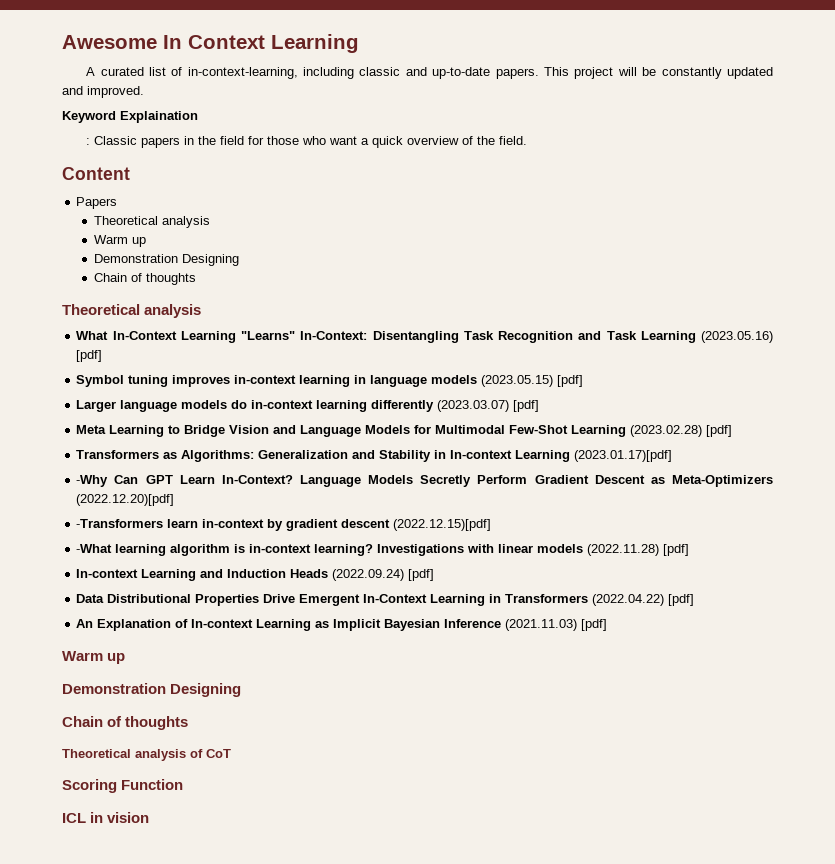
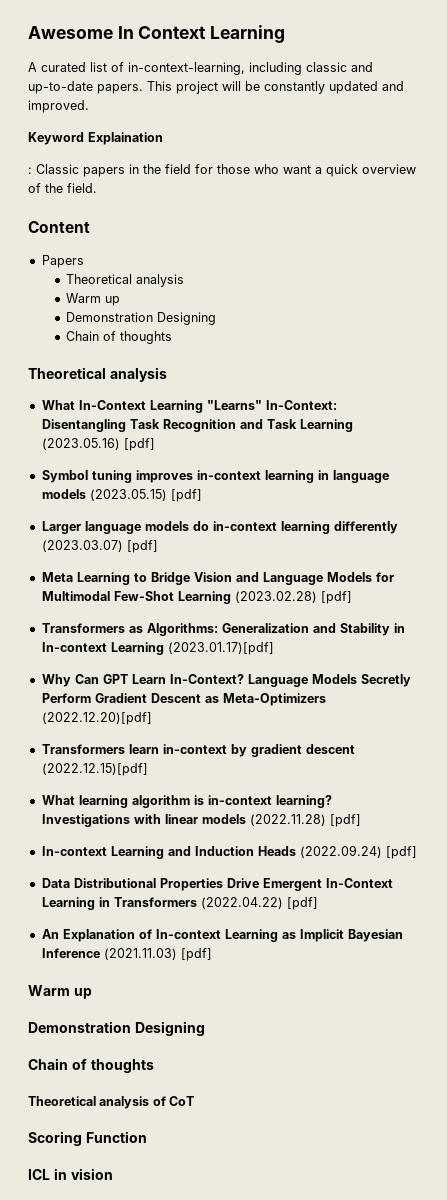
- -Why Can GPT Learn In-Context?
+ Why Can GPT Learn In-Context?
- -Transformers learn in-context by gradient descent (2022.12.15)[pdf]
+ Transformers learn in-context by gradient descent (2022.12.15)[pdf]
- -What learning algorithm is in-context learning?
+ What learning algorithm is in-context learning?

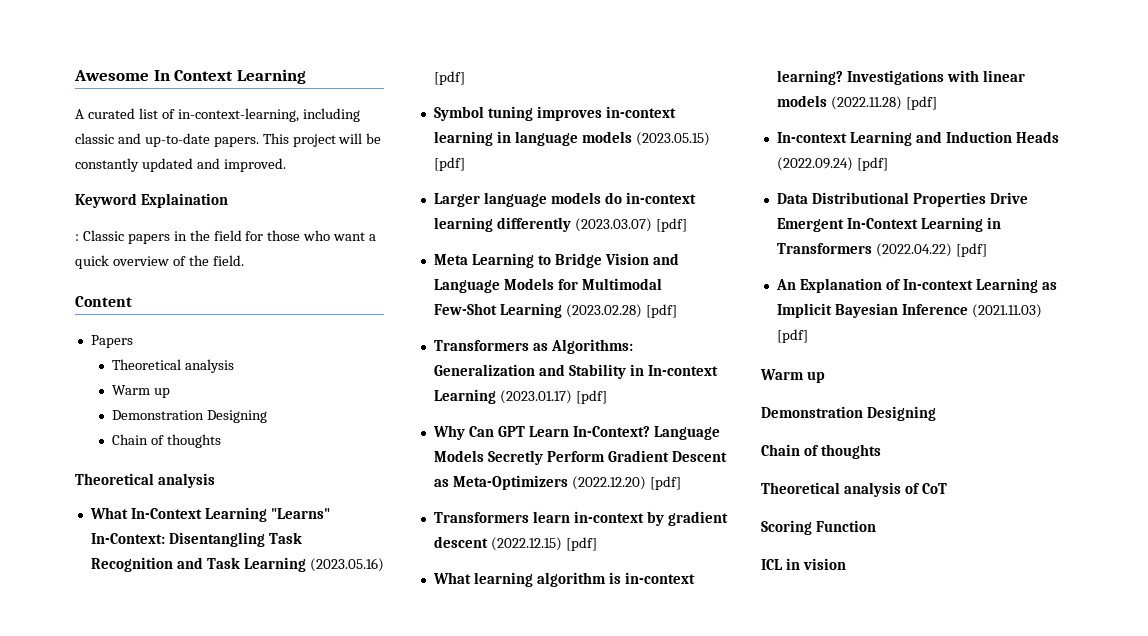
- Transformers as Algorithms: Generalization and Stability in In-context Learning (2023.01.17)[pdf]
+ Transformers as Algorithms: Generalization and Stability in In-context Learning (2023.01.17) [pdf]
- Language Models Secretly Perform Gradient Descent as Meta-Optimizers (2022.12.20)[pdf]
+ Language Models Secretly Perform Gradient Descent as Meta-Optimizers (2022.12.20) [pdf]
- Transformers learn in-context by gradient descent (2022.12.15)[pdf]
+ Transformers learn in-context by gradient descent (2022.12.15) [pdf]

